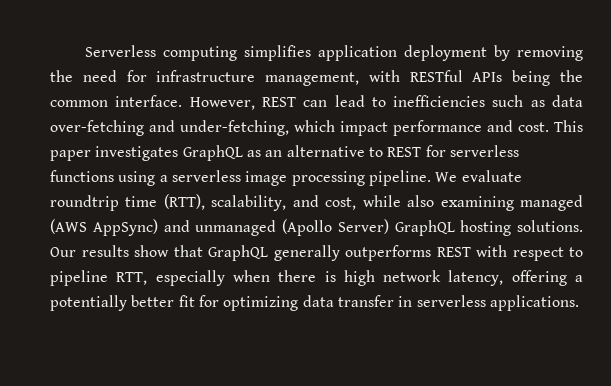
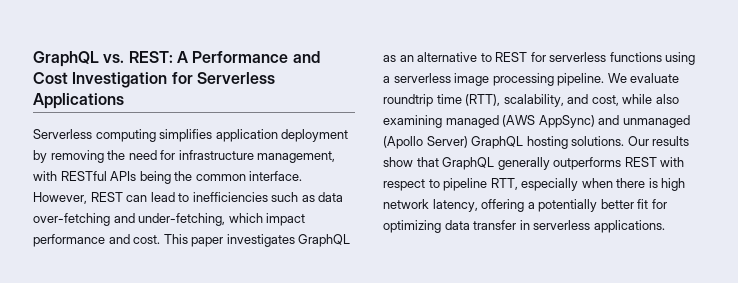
+ GraphQL vs. REST: A Performance and Cost Investigation for Serverless Applications

